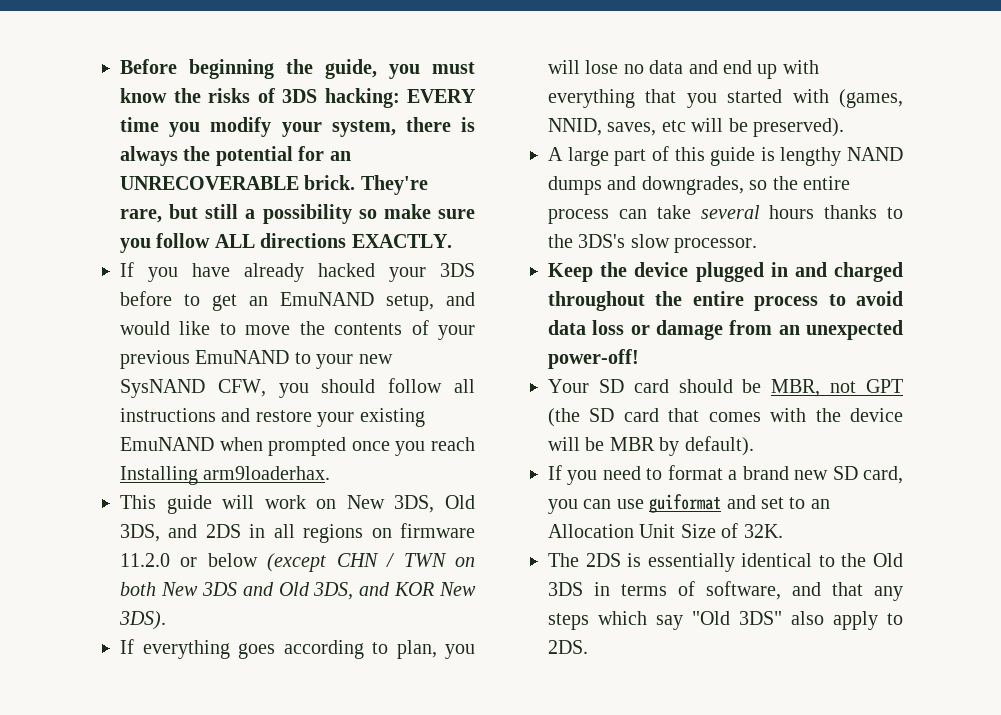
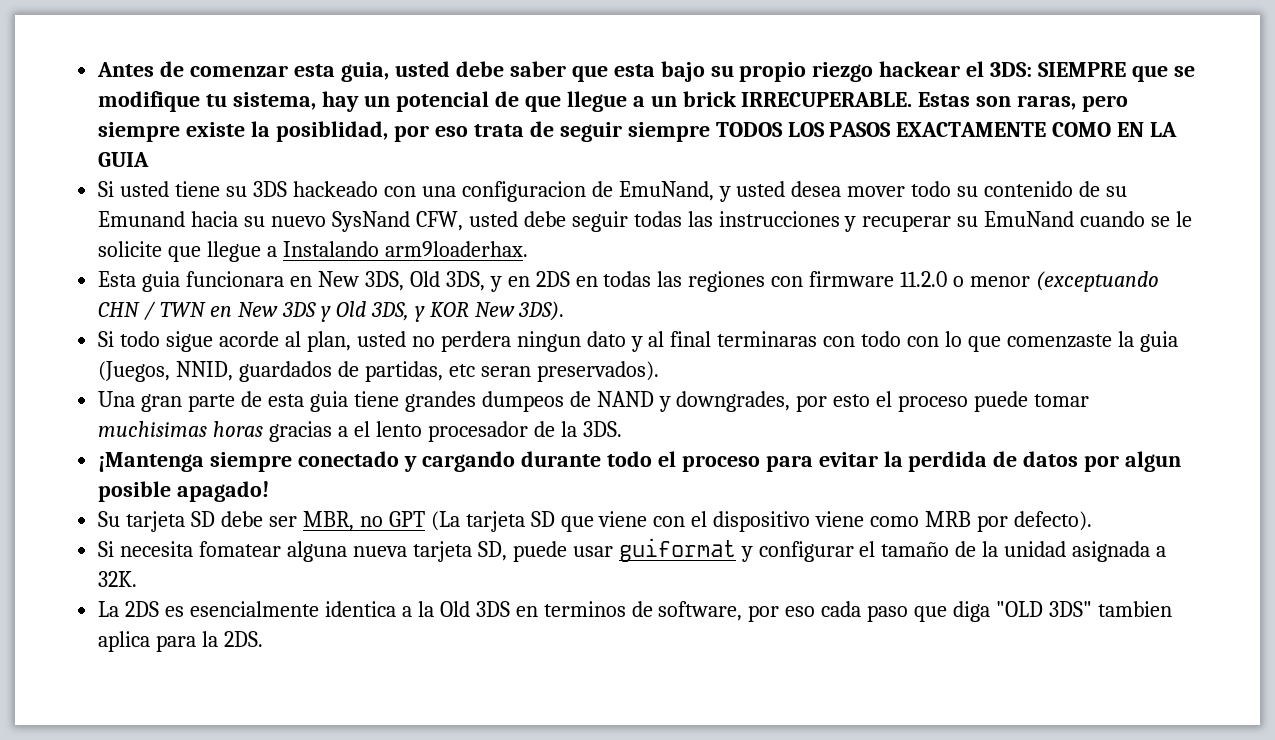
- Before beginning the guide, you must know the risks of 3DS hacking: EVERY time you modify your system, there is always the potential for an UNRECOVERABLE brick. They're rare, but still a possibility so make sure you follow ALL directions EXACTLY.
- If you have already hacked your 3DS before to get an EmuNAND setup, and would like to move the contents of your previous EmuNAND to your new SysNAND CFW, you should follow all instructions and restore your existing EmuNAND when prompted once you reach Installing arm9loaderhax.
- This guide will work on New 3DS, Old 3DS, and 2DS in all regions on firmware 11.2.0 or below (except CHN / TWN on both New 3DS and Old 3DS, and KOR New 3DS).
+ Antes de comenzar esta guia, usted debe saber que esta bajo su propio riezgo hackear el 3DS: SIEMPRE que se modifique tu sistema, hay un potencial de que llegue a un brick IRRECUPERABLE. Estas son raras, pero siempre existe la posiblidad, por eso trata de seguir siempre TODOS LOS PASOS EXACTAMENTE COMO EN LA GUIA
+ Si usted tiene su 3DS hackeado con una configuracion de EmuNand, y usted desea mover todo su contenido de su Emunand hacia su nuevo SysNand CFW, usted debe seguir todas las instrucciones y recuperar su EmuNand cuando se le solicite que llegue a Instalando arm9loaderhax.
+ Esta guia funcionara en New 3DS, Old 3DS, y en 2DS en todas las regiones con firmware 11.2.0 o menor (exceptuando CHN / TWN en New 3DS y Old 3DS, y KOR New 3DS).
- If everything goes according to plan, you will lose no data and end up with everything that you started with (games, NNID, saves, etc will be preserved).
- A large part of this guide is lengthy NAND dumps and downgrades, so the entire process can take several hours thanks to the 3DS's slow processor.
- Keep the device plugged in and charged throughout the entire process to avoid data loss or damage from an unexpected power-off!
- Your SD card should be MBR, not GPT (the SD card that comes with the device will be MBR by default).
- If you need to format a brand new SD card, you can use guiformat and set to an Allocation Unit Size of 32K.
- The 2DS is essentially identical to the Old 3DS in terms of software, and that any steps which say "Old 3DS" also apply to 2DS.
+ Si todo sigue acorde al plan, usted no perdera ningun dato y al final terminaras con todo con lo que comenzaste la guia (Juegos, NNID, guardados de partidas, etc seran preservados).
+ Una gran parte de esta guia tiene grandes dumpeos de NAND y downgrades, por esto el proceso puede tomar muchisimas horas gracias a el lento procesador de la 3DS.
+ ¡Mantenga siempre conectado y cargando durante todo el proceso para evitar la perdida de datos por algun posible apagado!
+ Su tarjeta SD debe ser MBR, no GPT (La tarjeta SD que viene con el dispositivo viene como MRB por defecto).
+ Si necesita fomatear alguna nueva tarjeta SD, puede usar guiformat y configurar el tamaño de la unidad asignada a 32K.
+ La 2DS es esencialmente identica a la Old 3DS en terminos de software, por eso cada paso que diga "OLD 3DS" tambien aplica para la 2DS.

